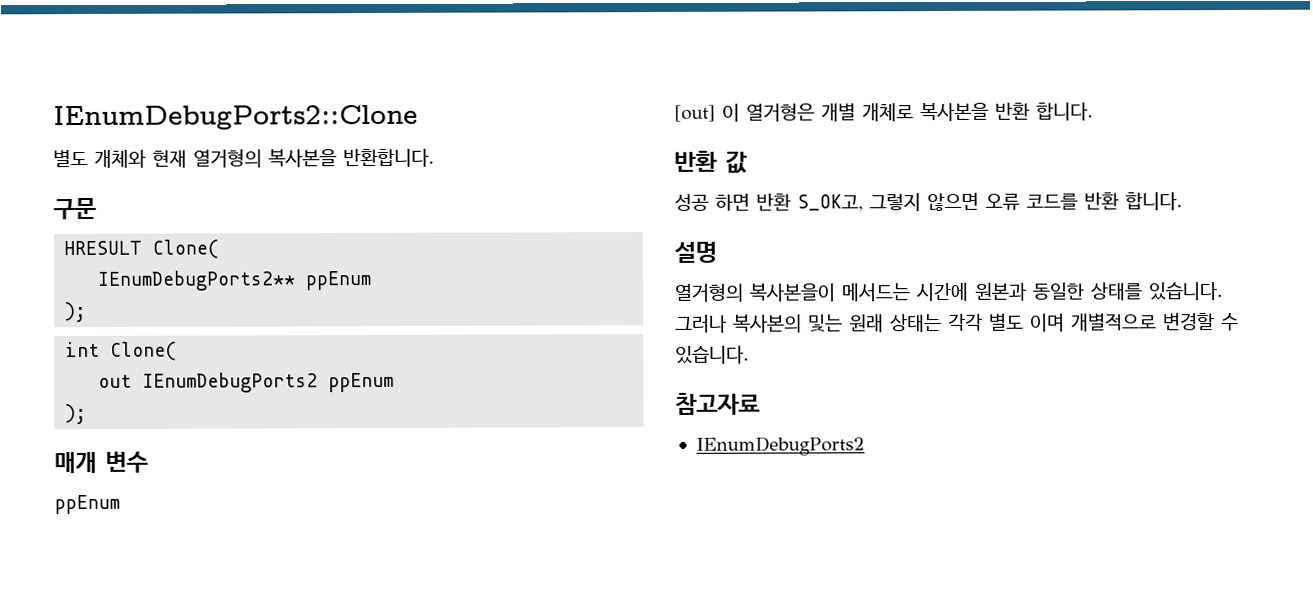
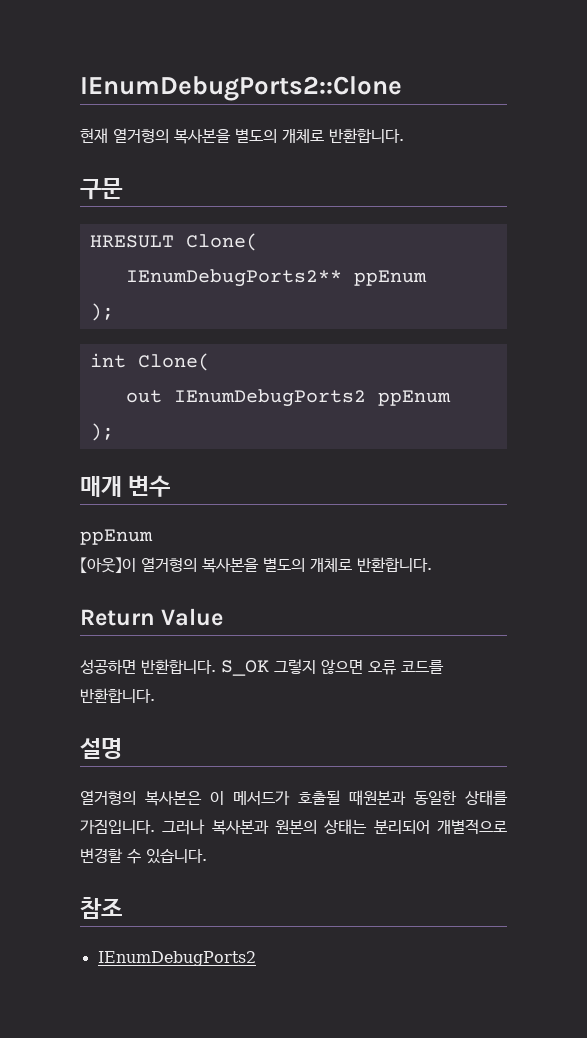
- 별도 개체와 현재 열거형의 복사본을 반환합니다.
+ 현재 열거형의 복사본을 별도의 개체로 반환합니다.
- [out] 이 열거형은 개별 개체로 복사본을 반환 합니다.
- 반환 값
- 성공 하면 반환 S_OK고, 그렇지 않으면 오류 코드를 반환 합니다.
+ 【아웃】이 열거형의 복사본을 별도의 개체로 반환합니다.
+ Return Value
+ 성공하면 반환합니다. S_OK 그렇지 않으면 오류 코드를 반환합니다.
- 열거형의 복사본을이 메서드는 시간에 원본과 동일한 상태를 있습니다. 그러나 복사본의 및는 원래 상태는 각각 별도 이며 개별적으로 변경할 수 있습니다.
+ 열거형의 복사본은 이 메서드가 호출될 때원본과 동일한 상태를 가짐입니다. 그러나 복사본과 원본의 상태는 분리되어 개별적으로 변경할 수 있습니다.
- 참고자료
+ 참조

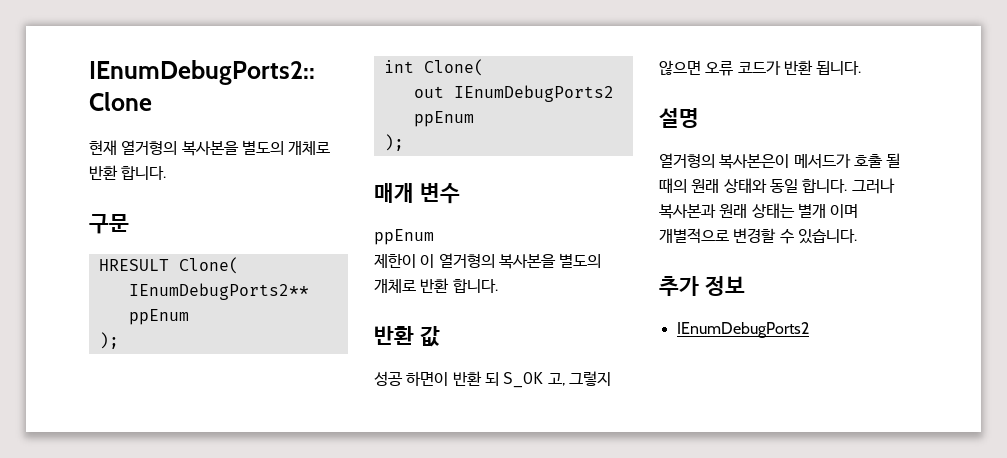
- 현재 열거형의 복사본을 별도의 개체로 반환합니다.
+ 현재 열거형의 복사본을 별도의 개체로 반환 합니다.
- 【아웃】이 열거형의 복사본을 별도의 개체로 반환합니다.
- Return Value
- 성공하면 반환합니다. S_OK 그렇지 않으면 오류 코드를 반환합니다.
+ 제한이 이 열거형의 복사본을 별도의 개체로 반환 합니다.
+ 반환 값
+ 성공 하면이 반환 되 S_OK 고, 그렇지 않으면 오류 코드가 반환 됩니다.
  설명
- 열거형의 복사본은 이 메서드가 호출될 때원본과 동일한 상태를 가짐입니다. 그러나 복사본과 원본의 상태는 분리되어 개별적으로 변경할 수 있습니다.
+ 열거형의 복사본은이 메서드가 호출 될 때의 원래 상태와 동일 합니다. 그러나 복사본과 원래 상태는 별개 이며 개별적으로 변경할 수 있습니다.
- 참조
+ 추가 정보

